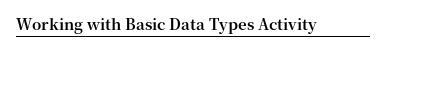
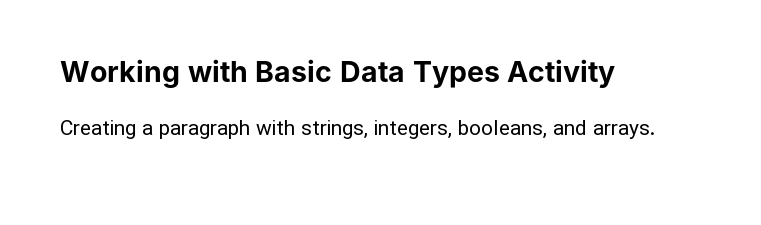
+ Creating a paragraph with strings, integers, booleans, and arrays.

